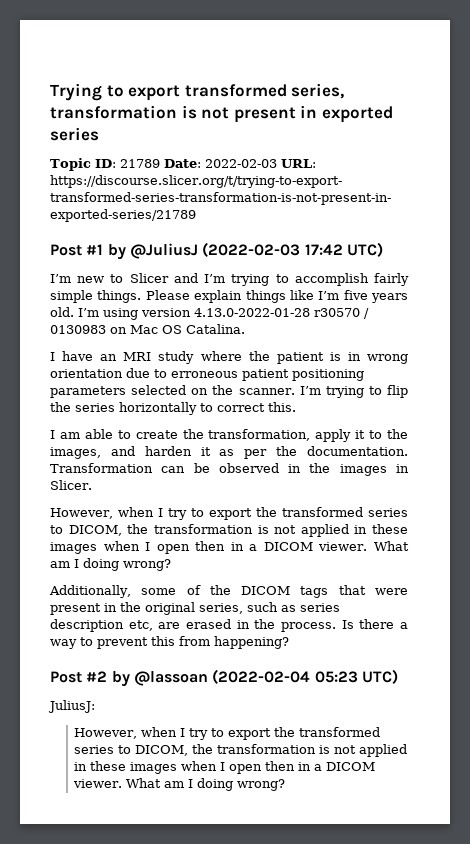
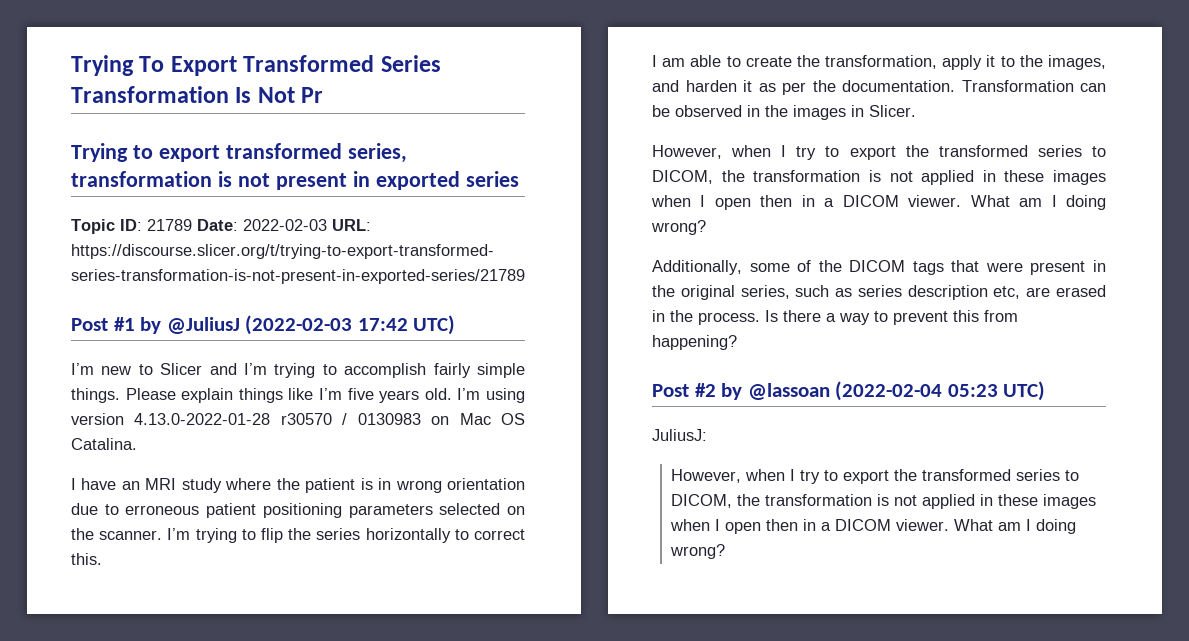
+ Trying To Export Transformed Series Transformation Is Not Pr

